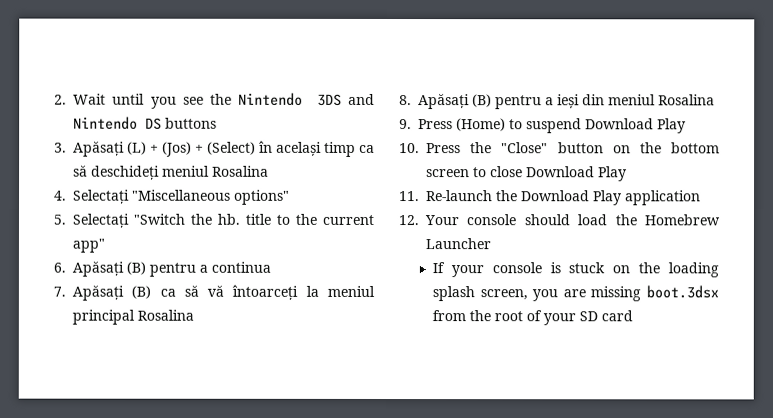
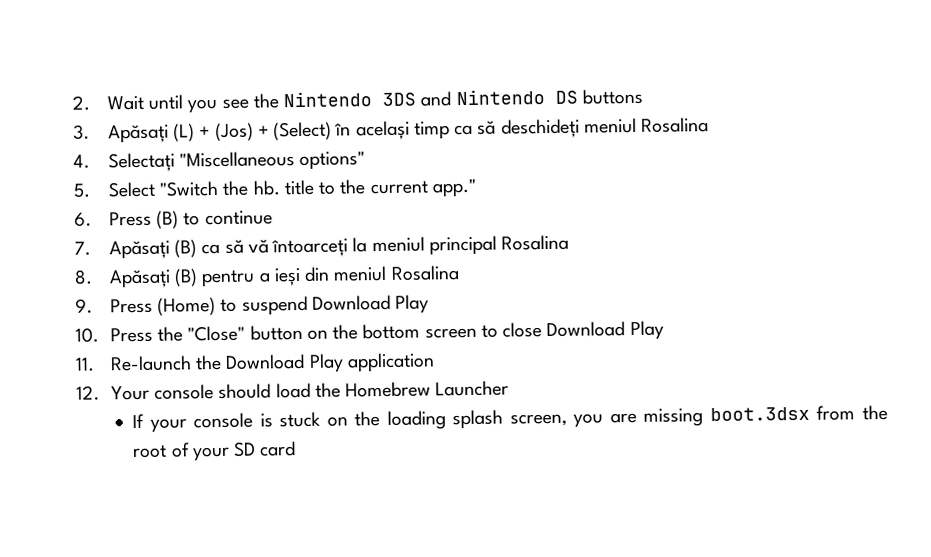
- 5. Selectați "Switch the hb. title to the current app"
+ 5. Select "Switch the hb. title to the current app."
- 6. Apăsați (B) pentru a continua
+ 6. Press (B) to continue

